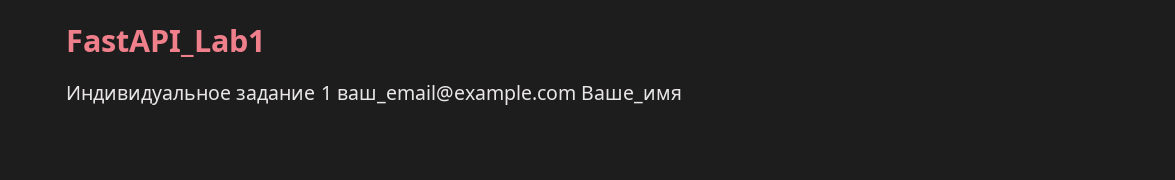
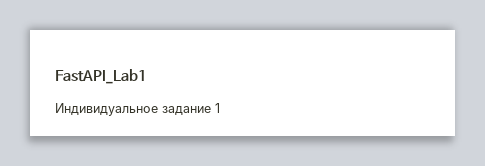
- Индивидуальное задание 1 ваш_email@example.com Ваше_имя
+ Индивидуальное задание 1

